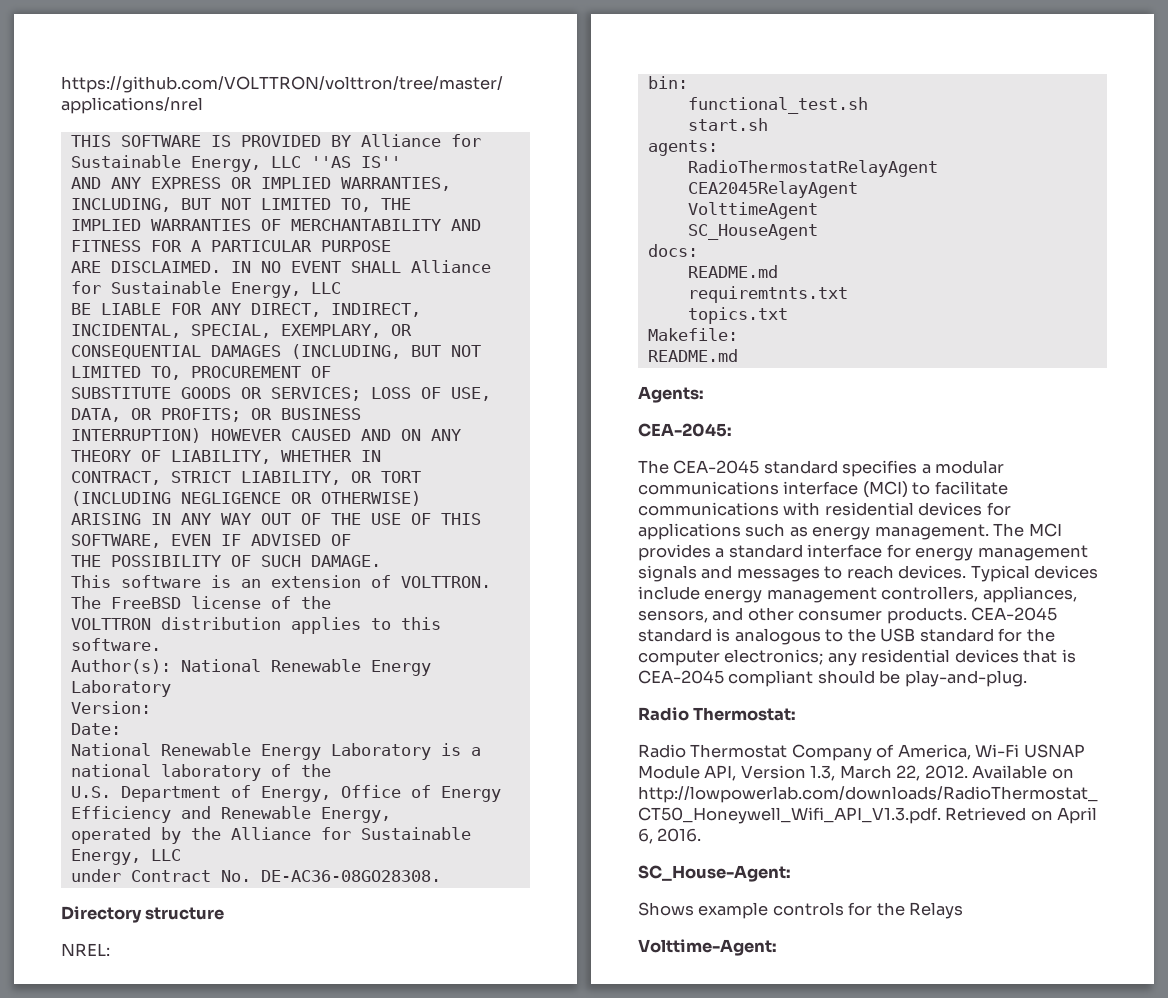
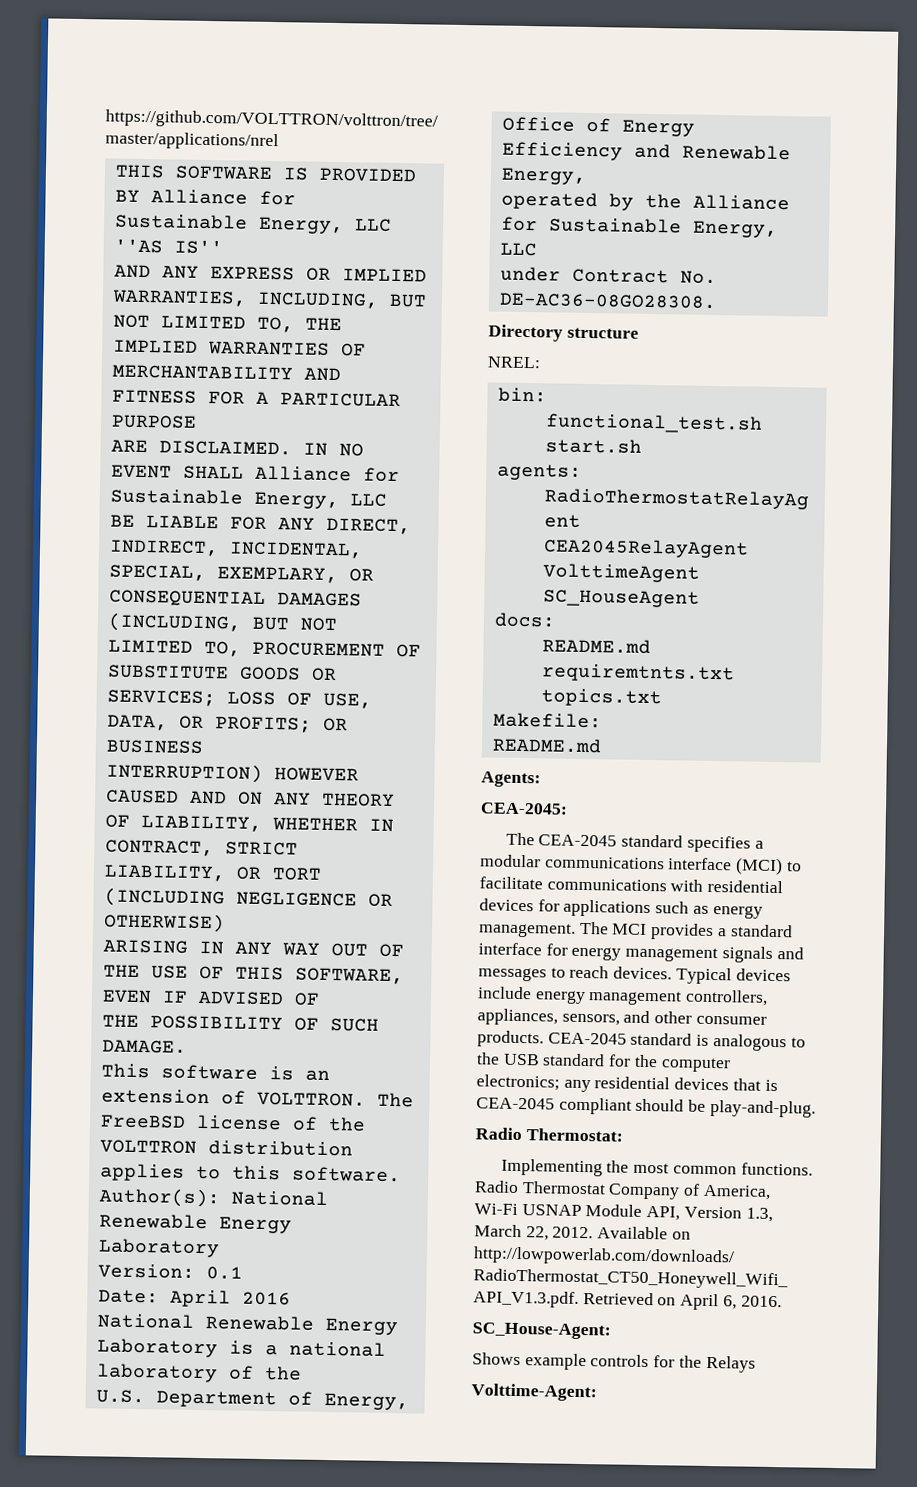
- Version:
+ Version: 0.1
- Date:
+ Date: April 2016
+ Implementing the most common functions.

